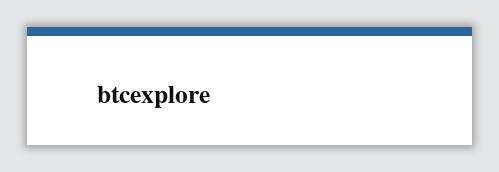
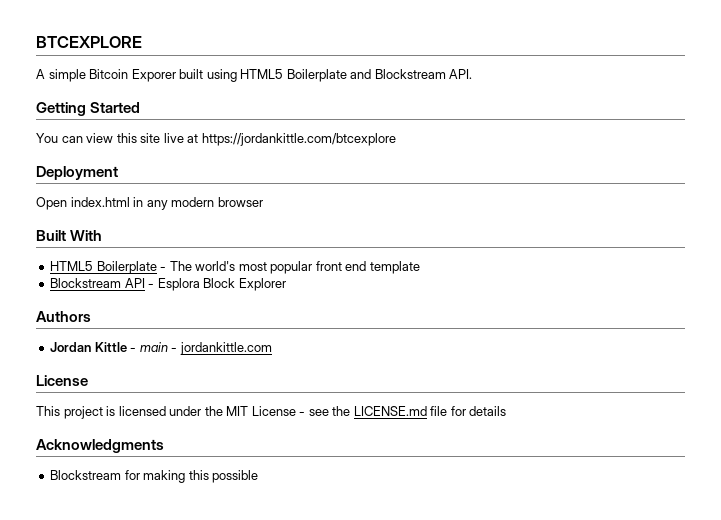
- btcexplore
+ BTCEXPLORE
+ A simple Bitcoin Exporer built using HTML5 Boilerplate and Blockstream API.
+ Getting Started
+ You can view this site live at https://jordankittle.com/btcexplore
+ Deployment
+ Open index.html in any modern browser
+ Built With
+ HTML5 Boilerplate - The world's most popular front end template
+ Blockstream API - Esplora Block Explorer
+ Authors
+ Jordan Kittle - main - jordankittle.com
+ License
+ This project is licensed under the MIT License - see the LICENSE.md file for details
+ Acknowledgments
+ Blockstream for making this possible

